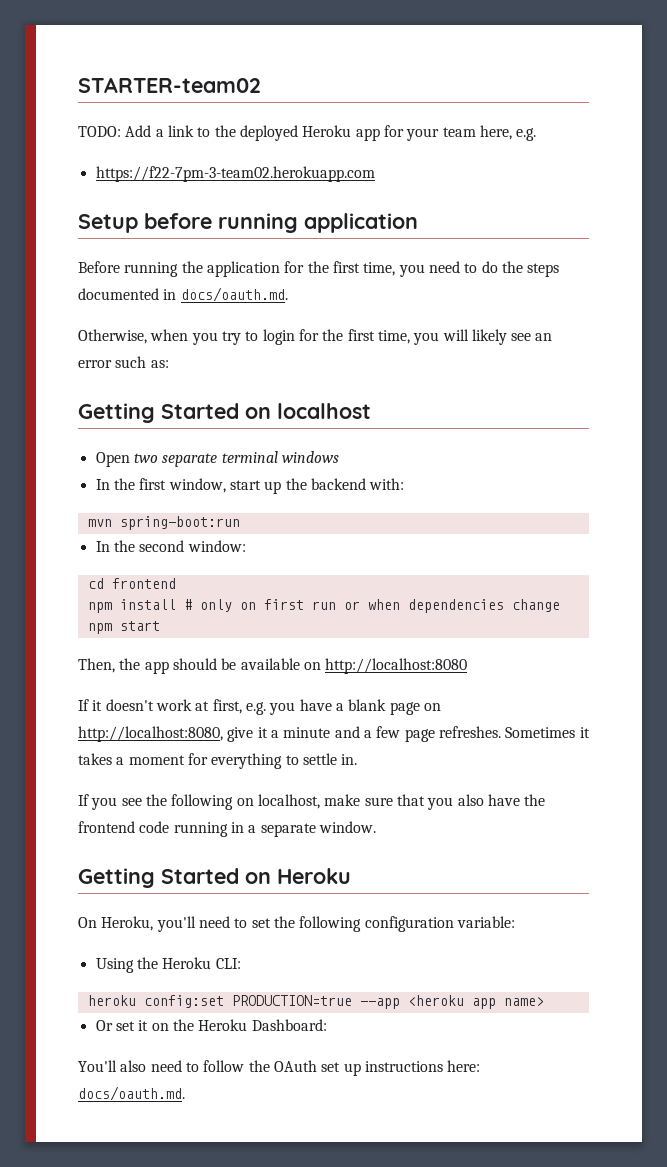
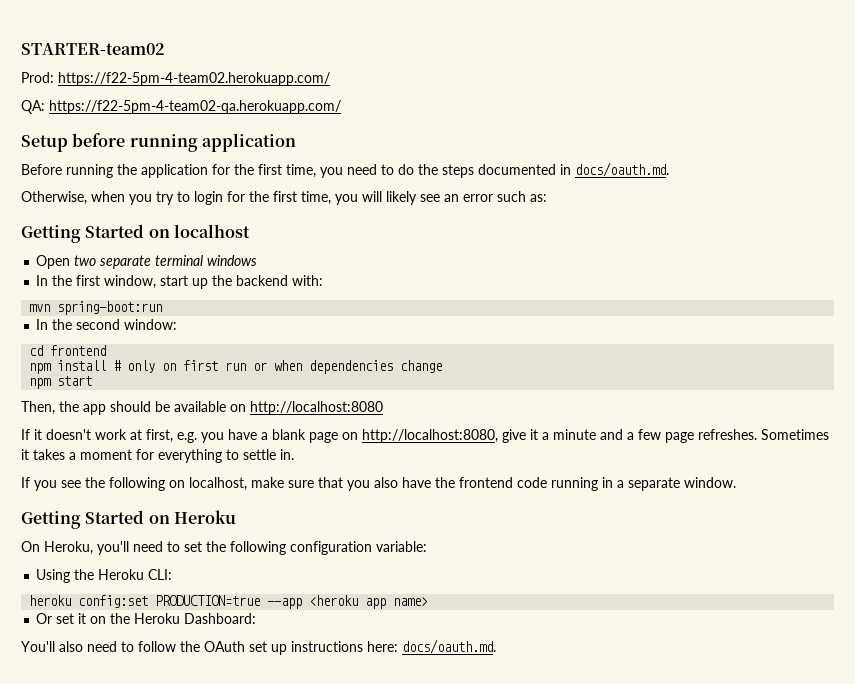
- TODO: Add a link to the deployed Heroku app for your team here, e.g.
- https://f22-7pm-3-team02.herokuapp.com
+ Prod: https://f22-5pm-4-team02.herokuapp.com/
+ QA: https://f22-5pm-4-team02-qa.herokuapp.com/

